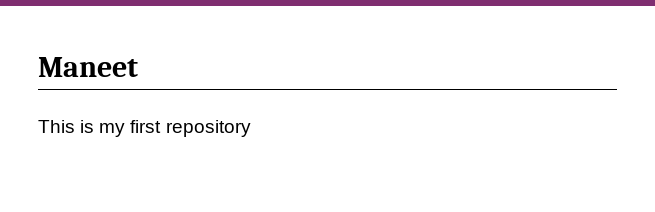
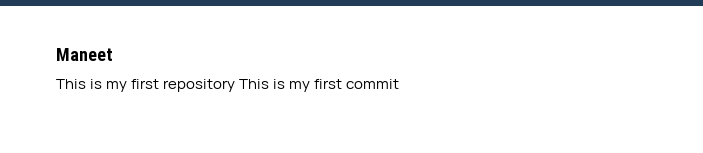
- This is my first repository
+ This is my first repository This is my first commit

